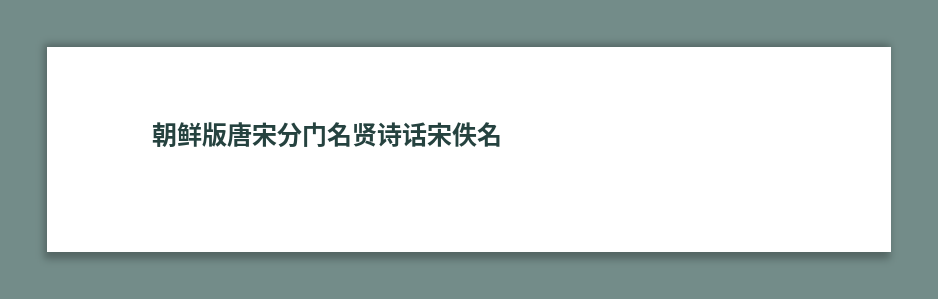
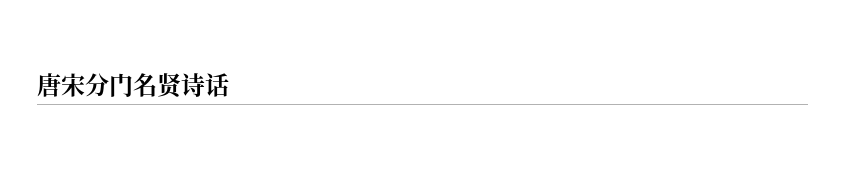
- 朝鲜版唐宋分门名贤诗话宋佚名
+ 唐宋分门名贤诗话

